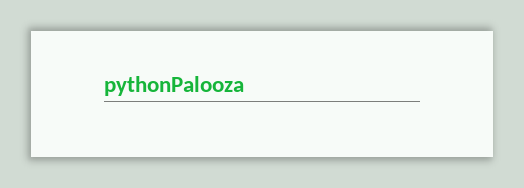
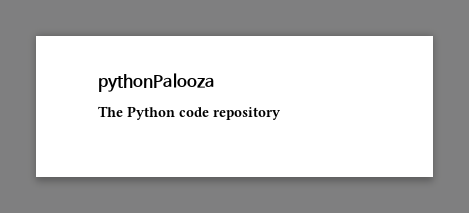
+ The Python code repository

